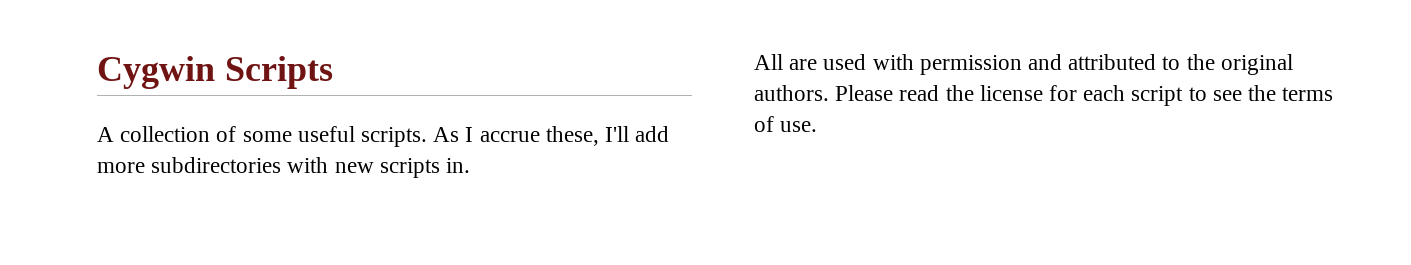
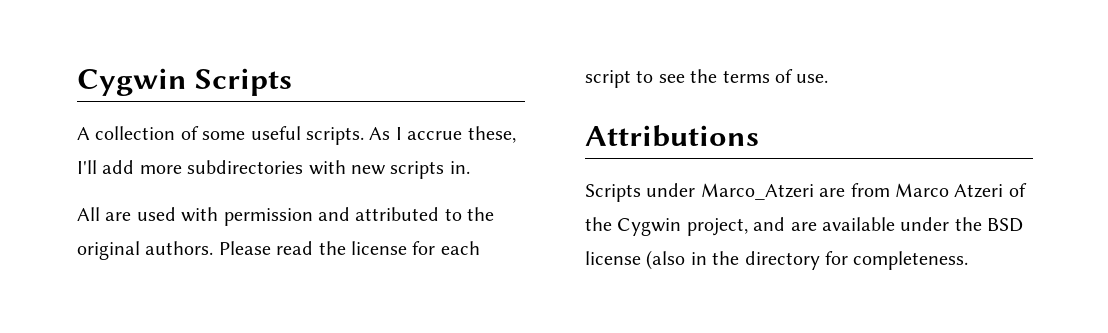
+ Attributions
+ Scripts under Marco_Atzeri are from Marco Atzeri of the Cygwin project, and are available under the BSD license (also in the directory for completeness.

